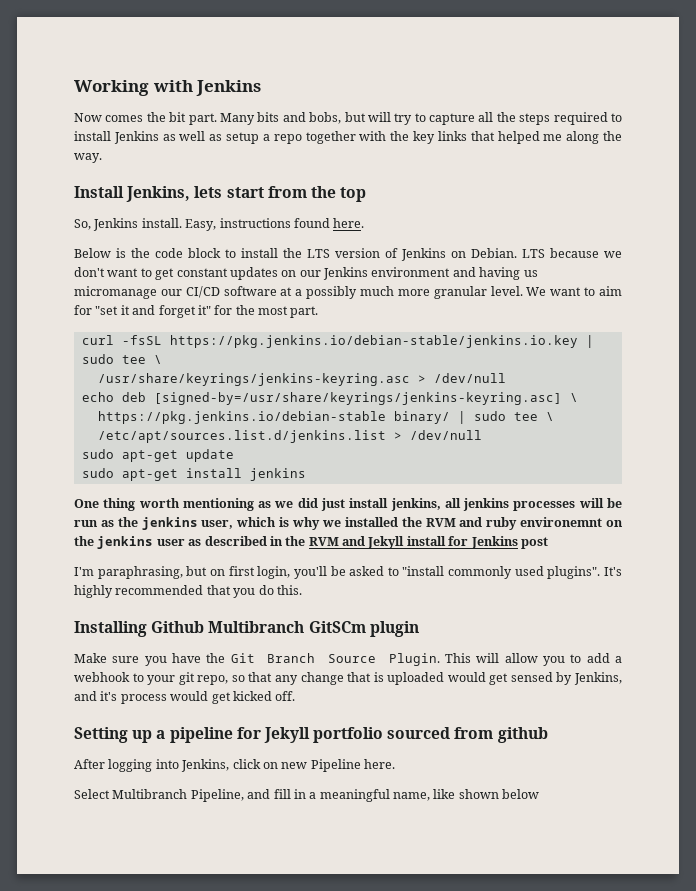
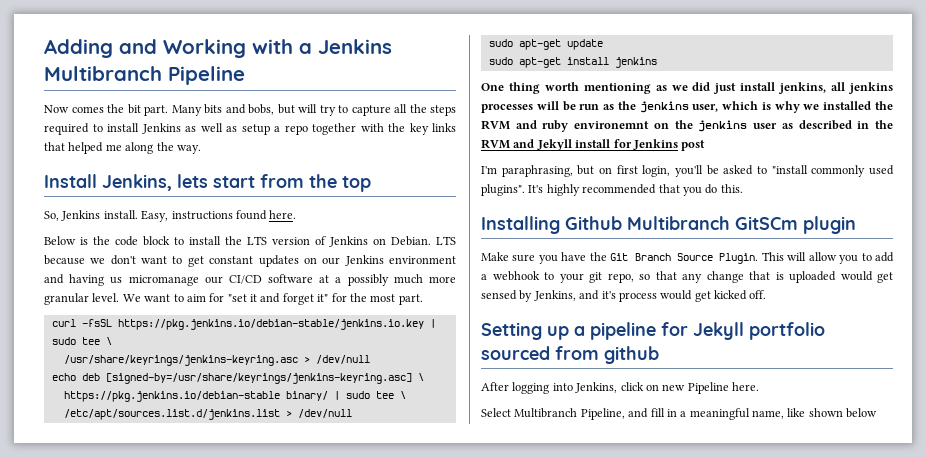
- Working with Jenkins
+ Adding and Working with a Jenkins Multibranch Pipeline

